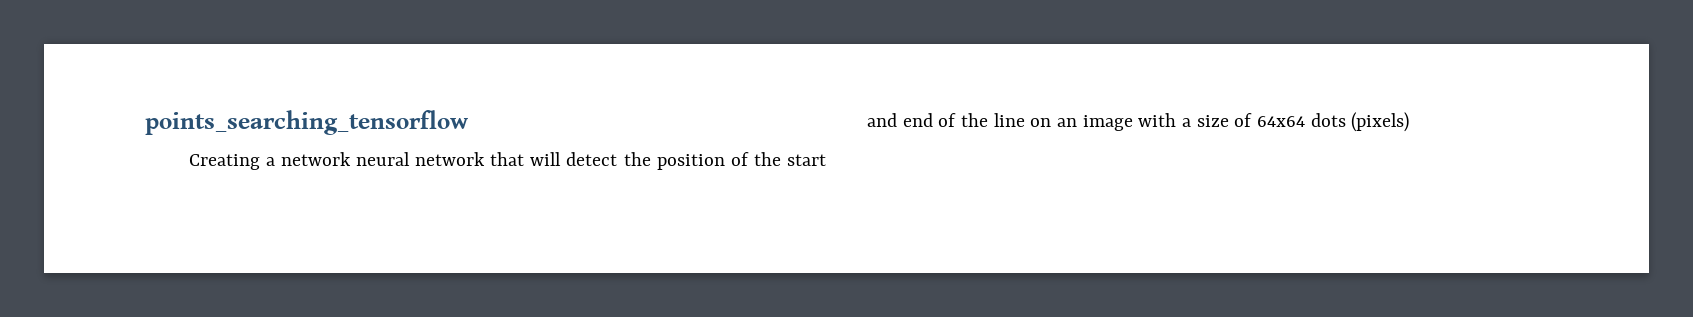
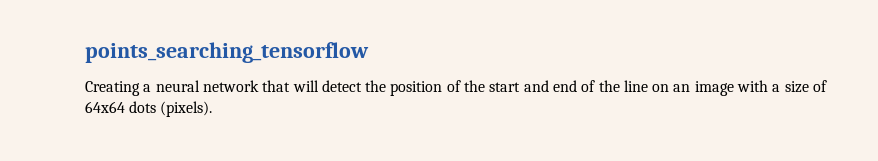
- Creating a network neural network that will detect the position of the start and end of the line on an image with a size of 64x64 dots (pixels)
+ Creating a neural network that will detect the position of the start and end of the line on an image with a size of 64x64 dots (pixels).

